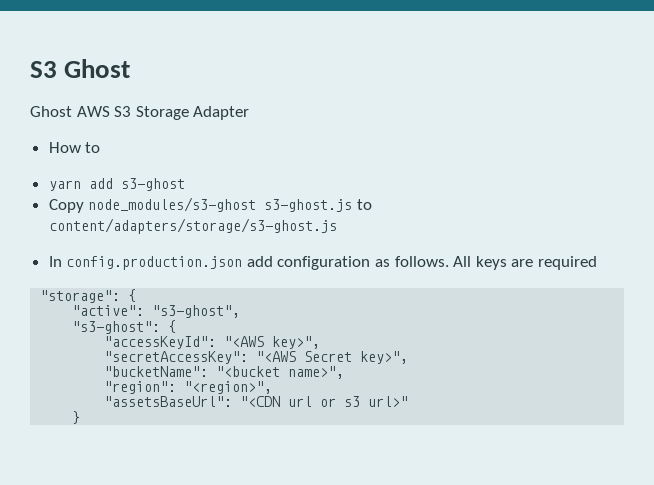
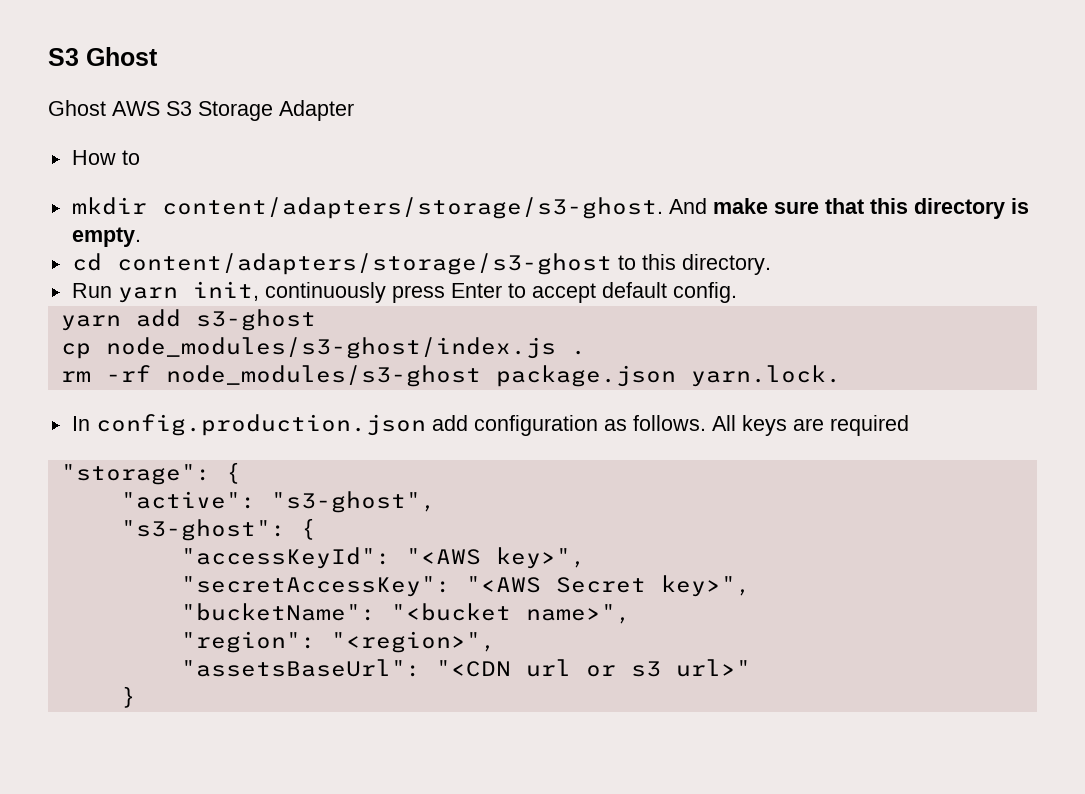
+ mkdir content/adapters/storage/s3-ghost. And make sure that this directory is empty.
+ cd content/adapters/storage/s3-ghost to this directory.
+ Run yarn init, continuously press Enter to accept default config.
  yarn add s3-ghost
- Copy node_modules/s3-ghost s3-ghost.js to content/adapters/storage/s3-ghost.js
+ cp node_modules/s3-ghost/index.js .
+ rm -rf node_modules/s3-ghost package.json yarn.lock.

